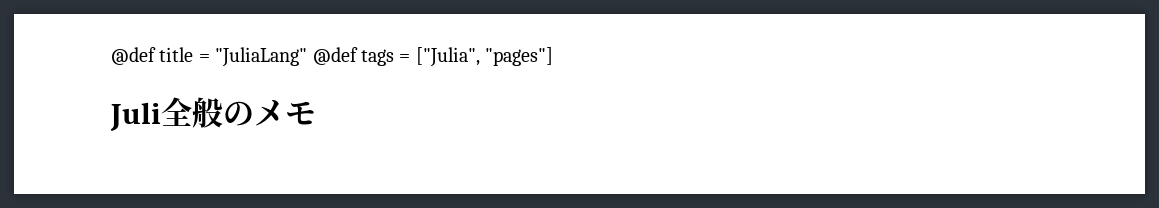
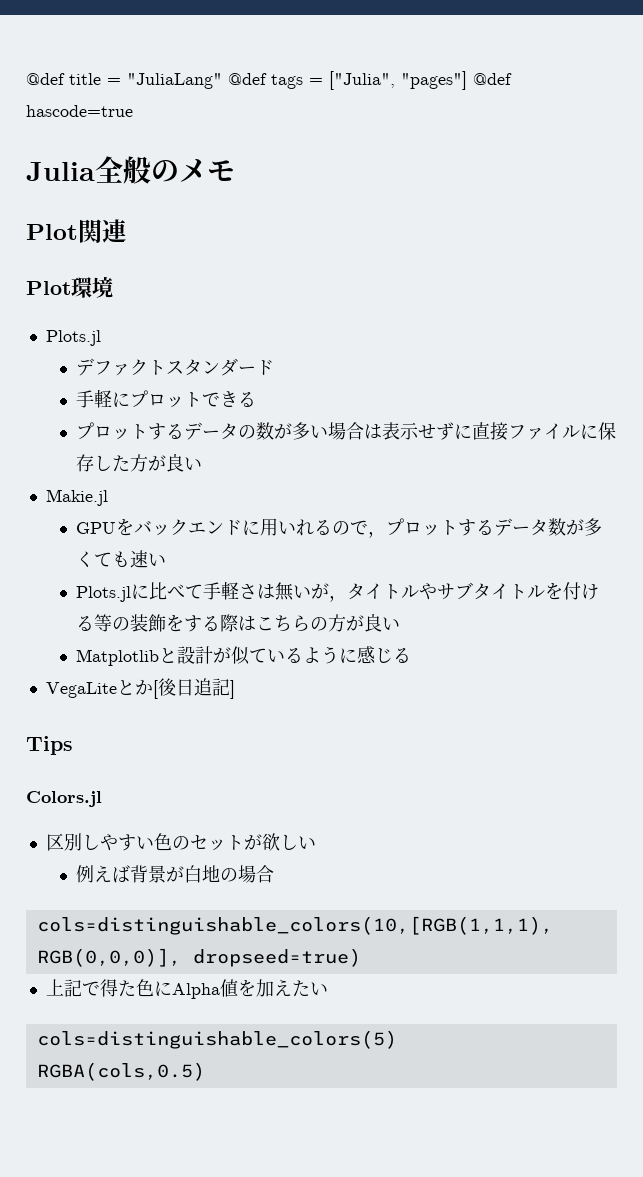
- @def title = "JuliaLang" @def tags = ["Julia", "pages"]
- Juli全般のメモ
+ @def title = "JuliaLang" @def tags = ["Julia", "pages"] @def hascode=true
+ Julia全般のメモ
+ Plot関連
+ Plot環境
+ Plots.jl
+ デファクトスタンダード
+ 手軽にプロットできる
+ プロットするデータの数が多い場合は表示せずに直接ファイルに保存した方が良い
+ Makie.jl
+ GPUをバックエンドに用いれるので，プロットするデータ数が多くても速い
+ Plots.jlに比べて手軽さは無いが，タイトルやサブタイトルを付ける等の装飾をする際はこちらの方が良い
+ Matplotlibと設計が似ているように感じる
+ VegaLiteとか[後日追記]
+ Tips
+ Colors.jl
+ 区別しやすい色のセットが欲しい
+ 例えば背景が白地の場合
+ cols=distinguishable_colors(10,[RGB(1,1,1), RGB(0,0,0)], dropseed=true)
+ 上記で得た色にAlpha値を加えたい
+ cols=distinguishable_colors(5)
+ RGBA(cols,0.5)

